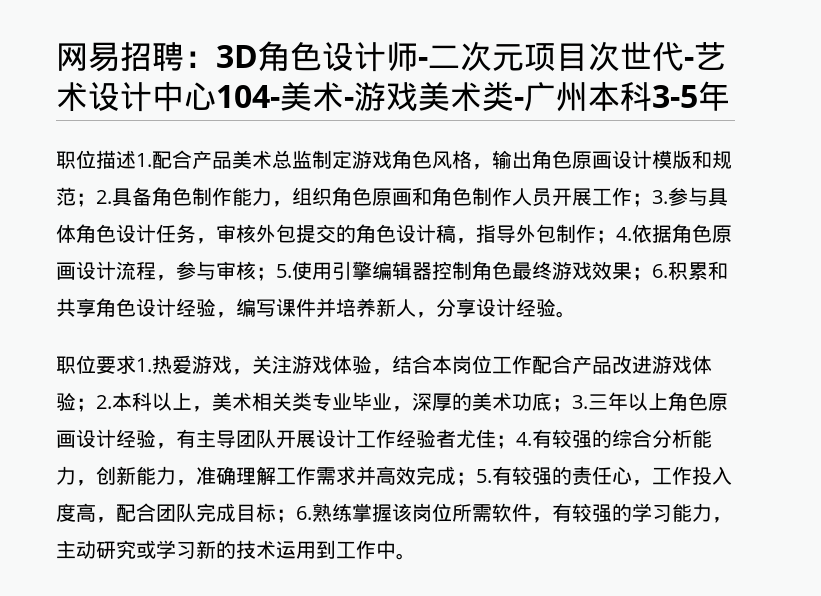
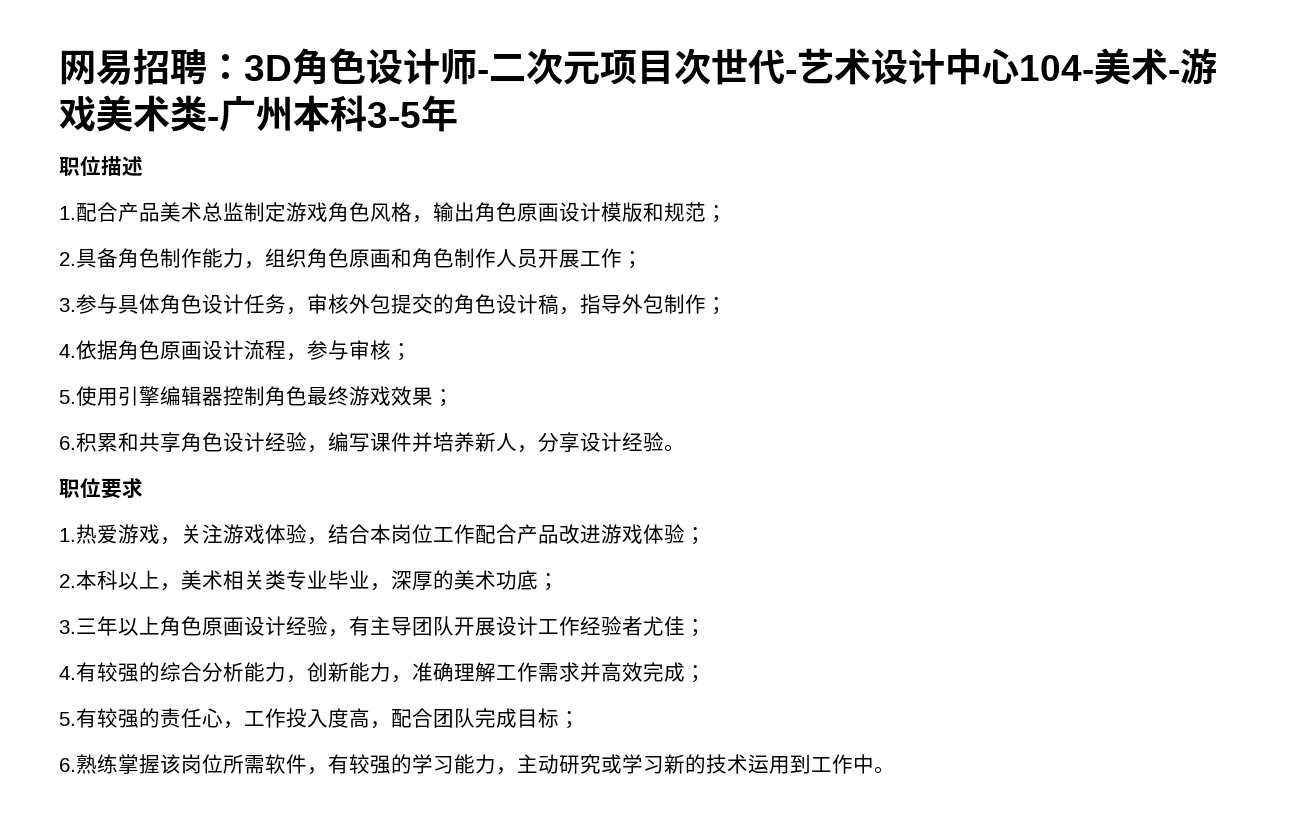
- 职位描述1.配合产品美术总监制定游戏角色风格，输出角色原画设计模版和规范；2.具备角色制作能力，组织角色原画和角色制作人员开展工作；3.参与具体角色设计任务，审核外包提交的角色设计稿，指导外包制作；4.依据角色原画设计流程，参与审核；5.使用引擎编辑器控制角色最终游戏效果；6.积累和共享角色设计经验，编写课件并培养新人，分享设计经验。
+ 职位描述
+ 1.配合产品美术总监制定游戏角色风格，输出角色原画设计模版和规范；
+ 2.具备角色制作能力，组织角色原画和角色制作人员开展工作；
+ 3.参与具体角色设计任务，审核外包提交的角色设计稿，指导外包制作；
+ 4.依据角色原画设计流程，参与审核；
+ 5.使用引擎编辑器控制角色最终游戏效果；
+ 6.积累和共享角色设计经验，编写课件并培养新人，分享设计经验。
- 职位要求1.热爱游戏，关注游戏体验，结合本岗位工作配合产品改进游戏体验；2.本科以上，美术相关类专业毕业，深厚的美术功底；3.三年以上角色原画设计经验，有主导团队开展设计工作经验者尤佳；4.有较强的综合分析能力，创新能力，准确理解工作需求并高效完成；5.有较强的责任心，工作投入度高，配合团队完成目标；6.熟练掌握该岗位所需软件，有较强的学习能力，主动研究或学习新的技术运用到工作中。
+ 职位要求
+ 1.热爱游戏，关注游戏体验，结合本岗位工作配合产品改进游戏体验；
+ 2.本科以上，美术相关类专业毕业，深厚的美术功底；
+ 3.三年以上角色原画设计经验，有主导团队开展设计工作经验者尤佳；
+ 4.有较强的综合分析能力，创新能力，准确理解工作需求并高效完成；
+ 5.有较强的责任心，工作投入度高，配合团队完成目标；
+ 6.熟练掌握该岗位所需软件，有较强的学习能力，主动研究或学习新的技术运用到工作中。

